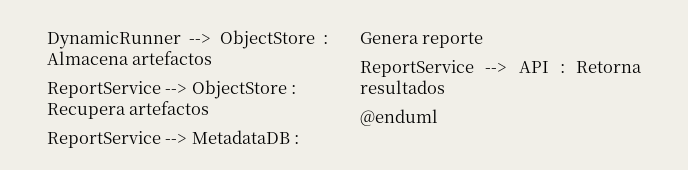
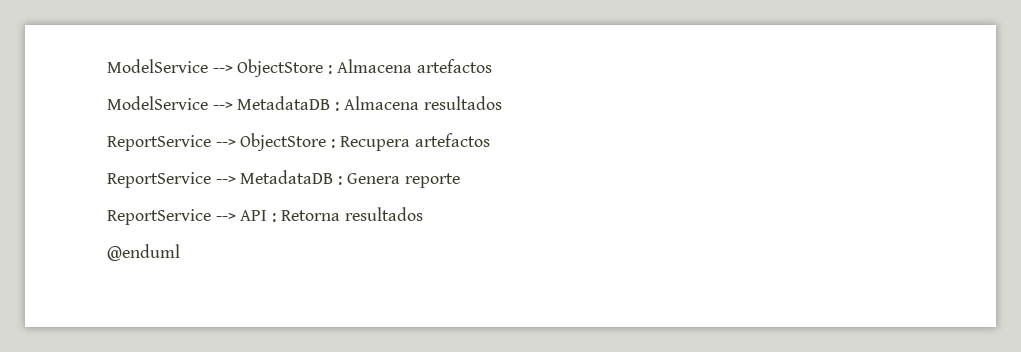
- DynamicRunner --> ObjectStore : Almacena artefactos
+ ModelService --> ObjectStore : Almacena artefactos
+ ModelService --> MetadataDB : Almacena resultados

